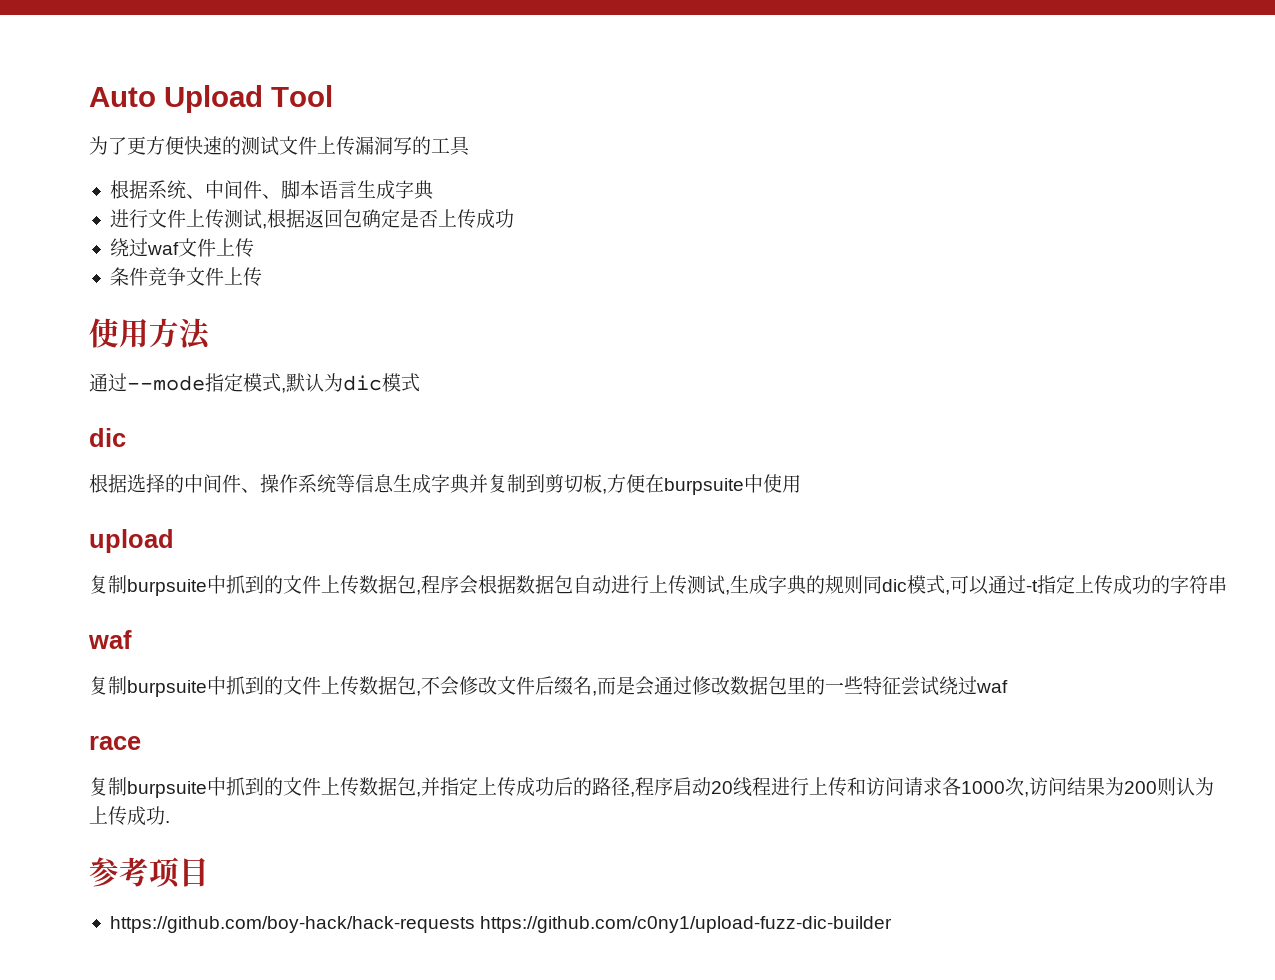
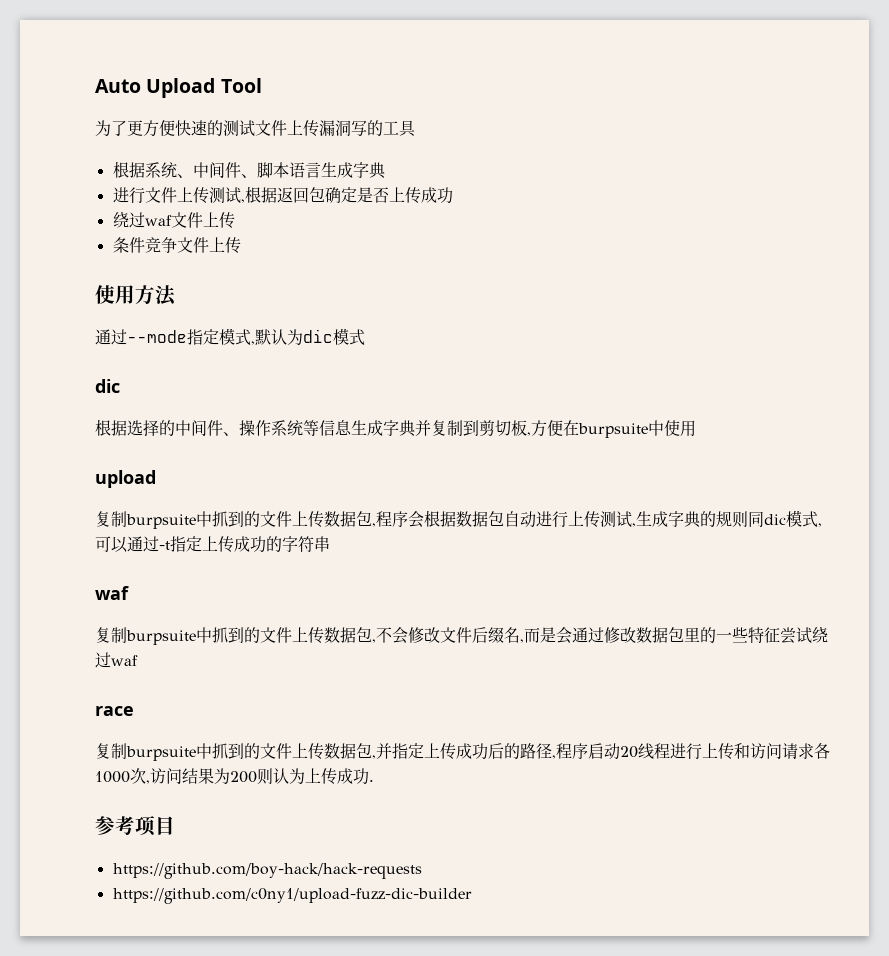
- https://github.com/boy-hack/hack-requests https://github.com/c0ny1/upload-fuzz-dic-builder
+ https://github.com/boy-hack/hack-requests
+ https://github.com/c0ny1/upload-fuzz-dic-builder

